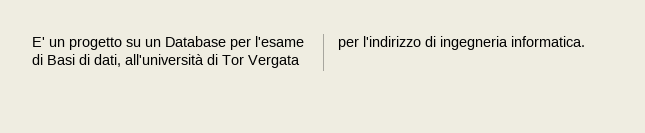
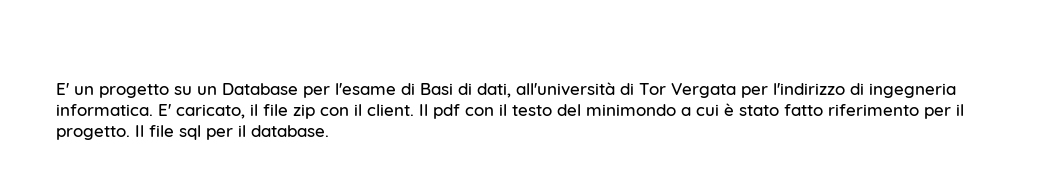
+ E' caricato, il file zip con il client. Il pdf con il testo del minimondo a cui è stato fatto riferimento per il progetto. Il file sql per il database.

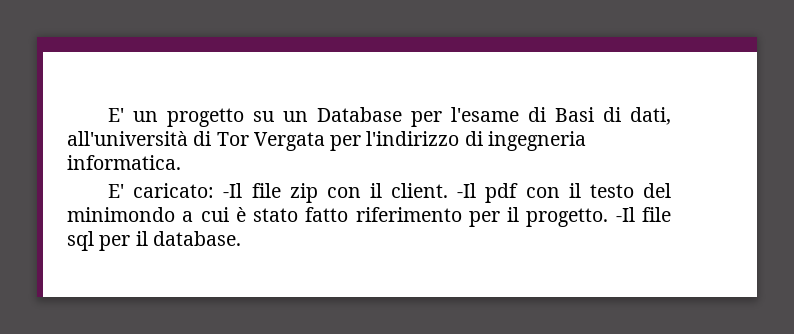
- E' un progetto su un Database per l'esame di Basi di dati, all'università di Tor Vergata per l'indirizzo di ingegneria informatica. E' caricato, il file zip con il client.
+ E' un progetto su un Database per l'esame di Basi di dati, all'università di Tor Vergata per l'indirizzo di ingegneria informatica.
+ E' caricato: -Il file zip con il client.
- Il pdf con il testo del minimondo a cui è stato fatto riferimento per il progetto.
+ -Il pdf con il testo del minimondo a cui è stato fatto riferimento per il progetto.
- Il file sql per il database.
+ -Il file sql per il database.

